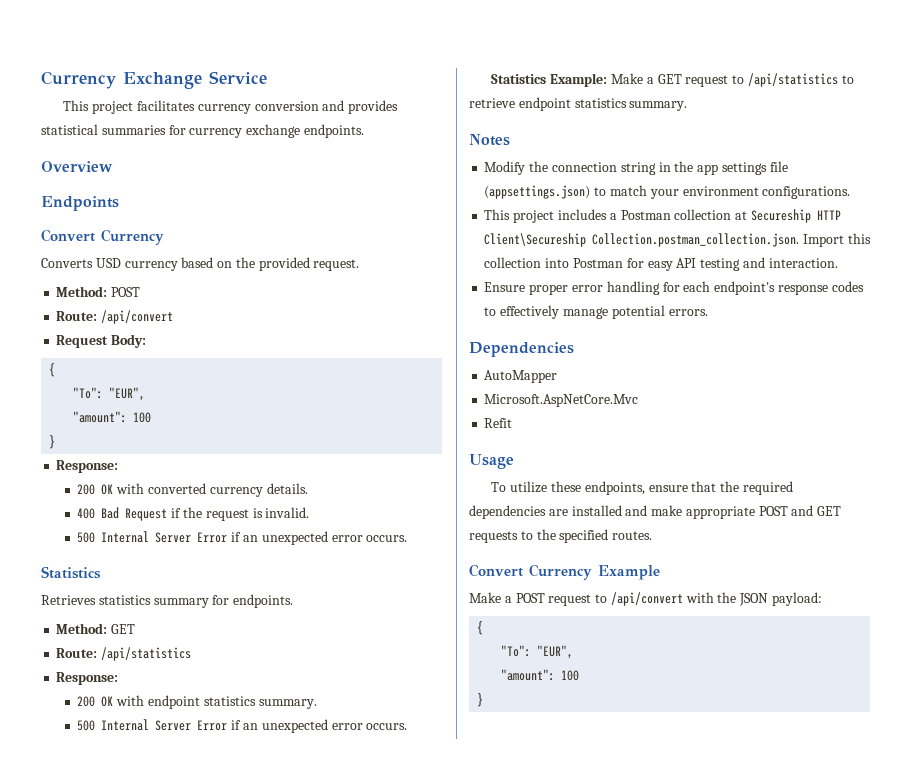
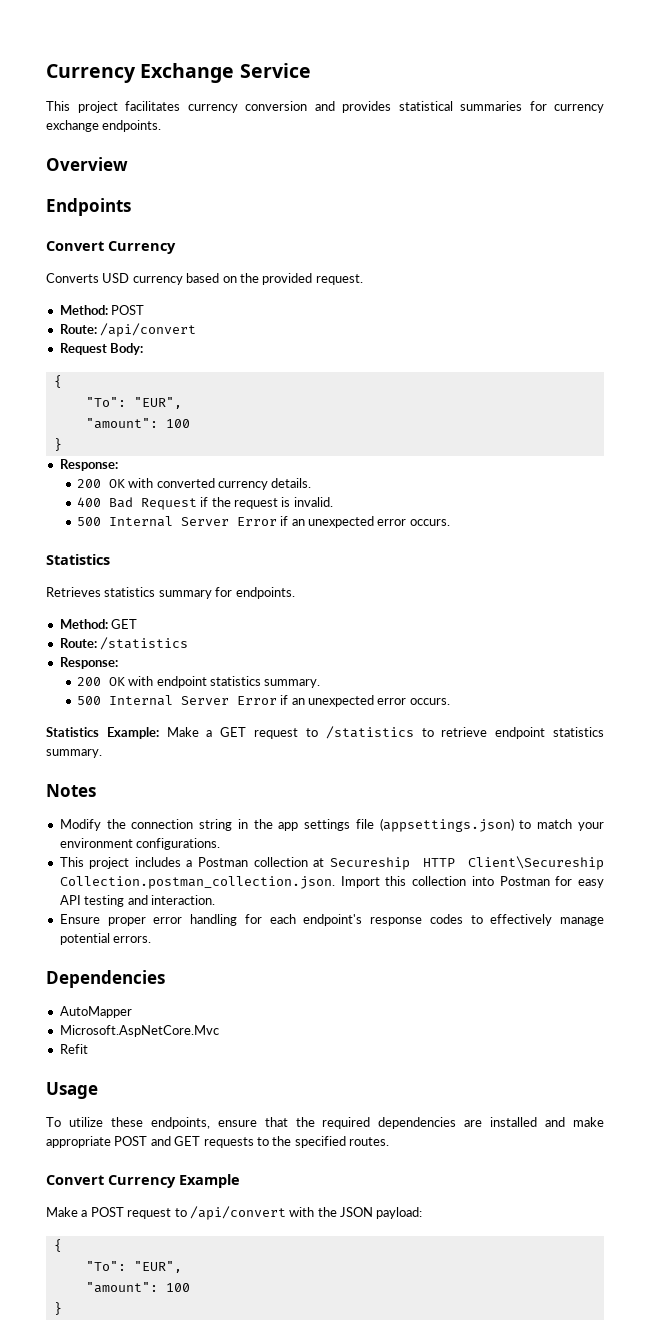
- Route: /api/statistics
+ Route: /statistics
- Statistics Example: Make a GET request to /api/statistics to retrieve endpoint statistics summary.
+ Statistics Example: Make a GET request to /statistics to retrieve endpoint statistics summary.

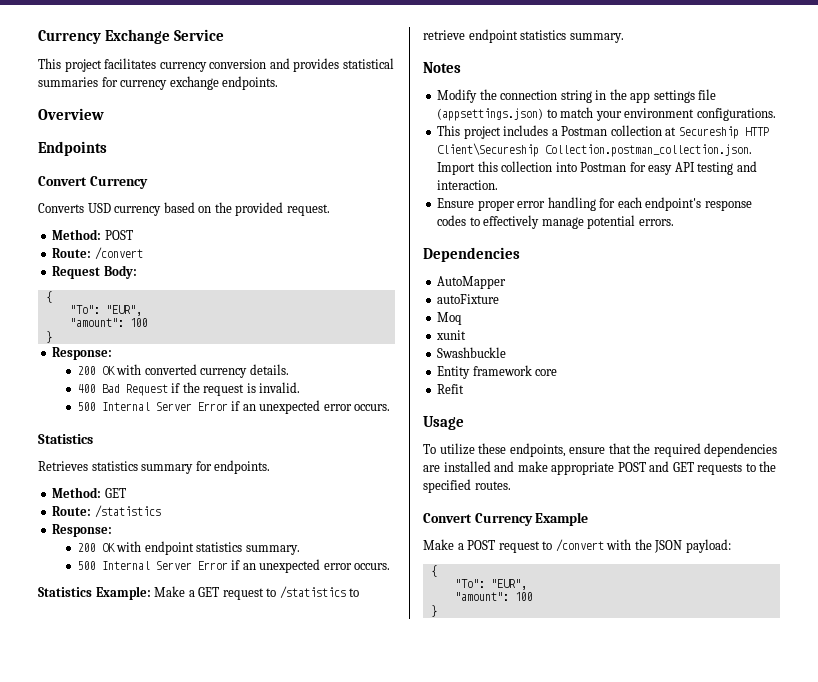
- Route: /api/convert
+ Route: /convert
- Microsoft.AspNetCore.Mvc
+ autoFixture
+ Moq
+ xunit
+ Swashbuckle
+ Entity framework core
- Make a POST request to /api/convert with the JSON payload:
+ Make a POST request to /convert with the JSON payload:

